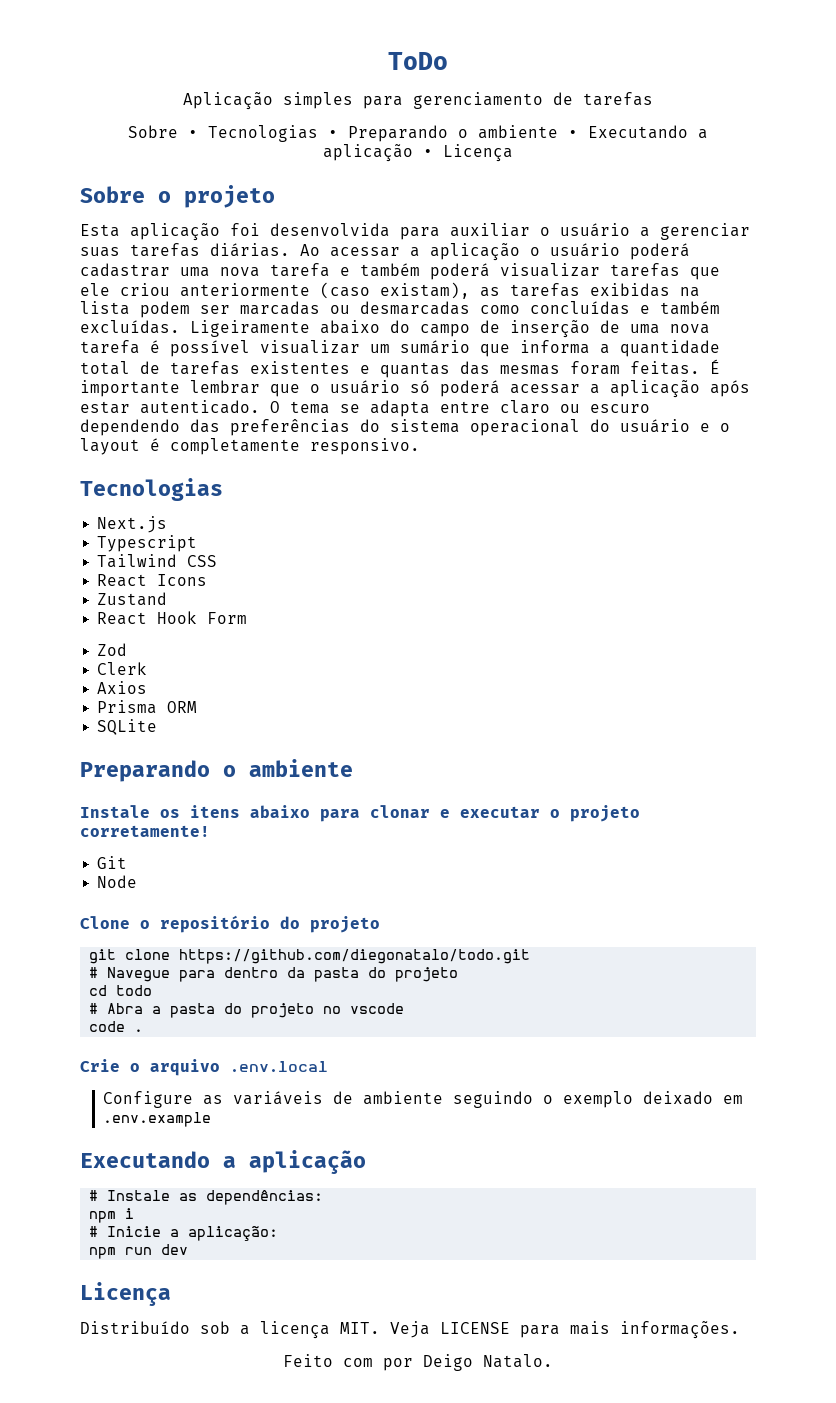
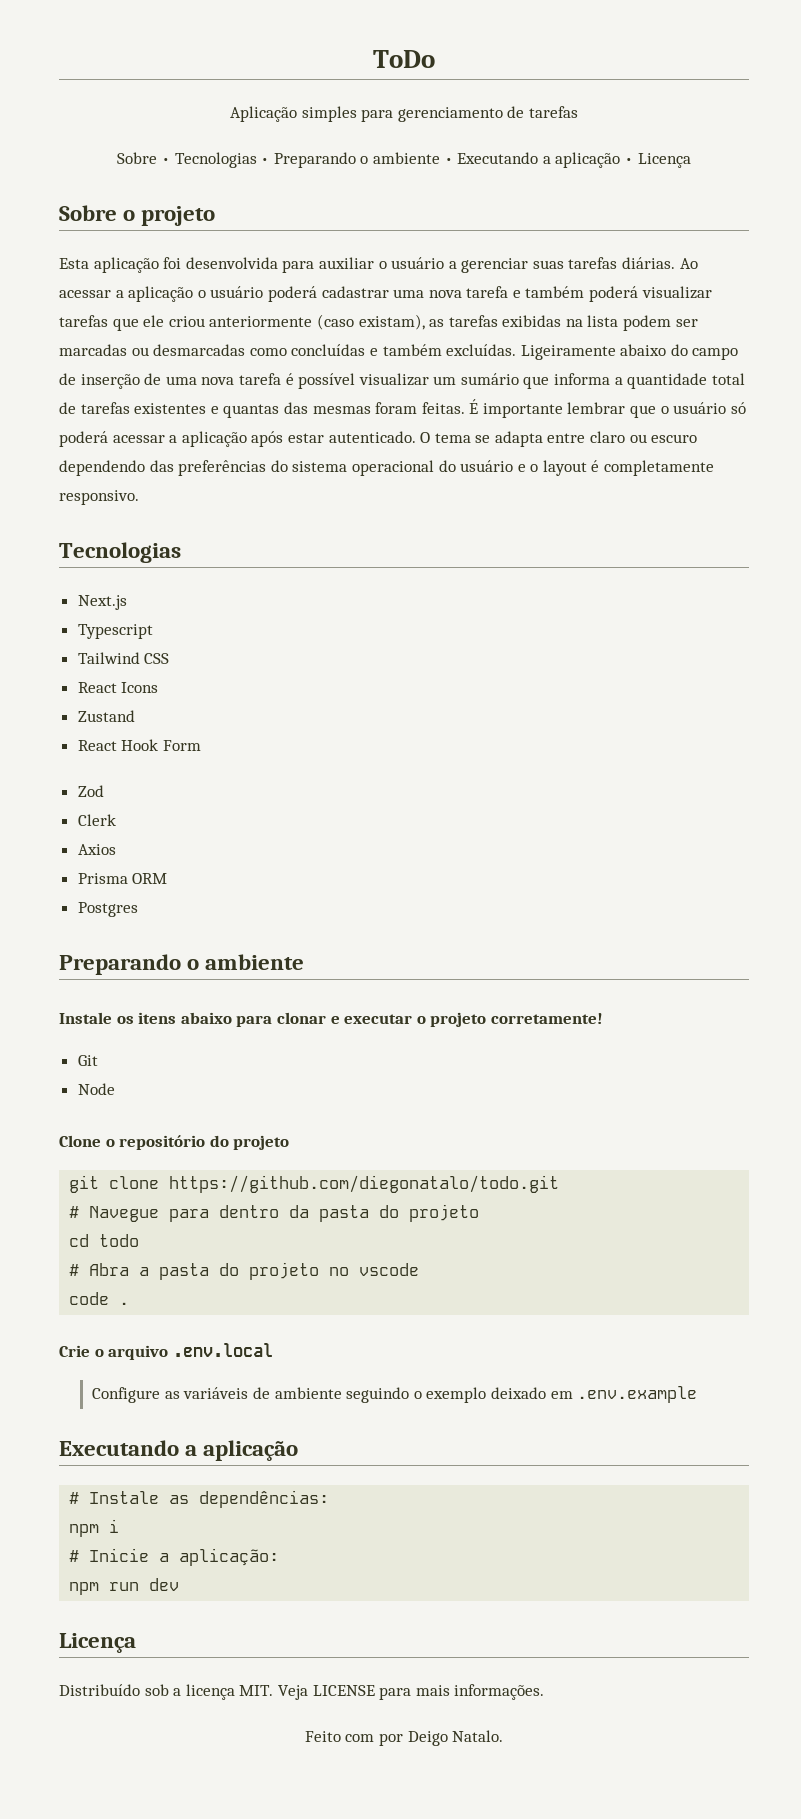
- SQLite
+ Postgres

